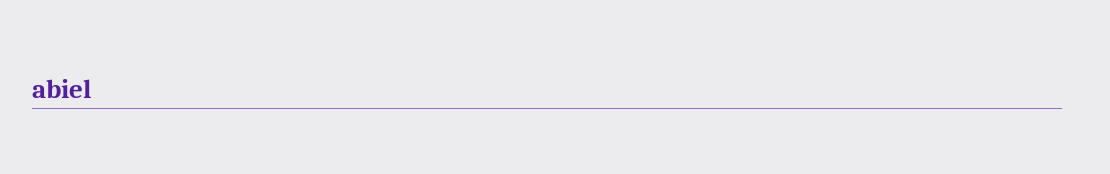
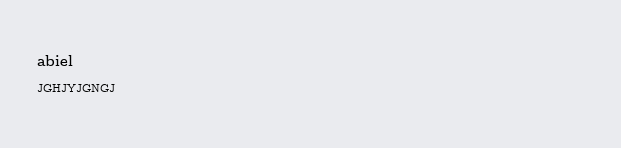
+ JGHJYJGNGJ

